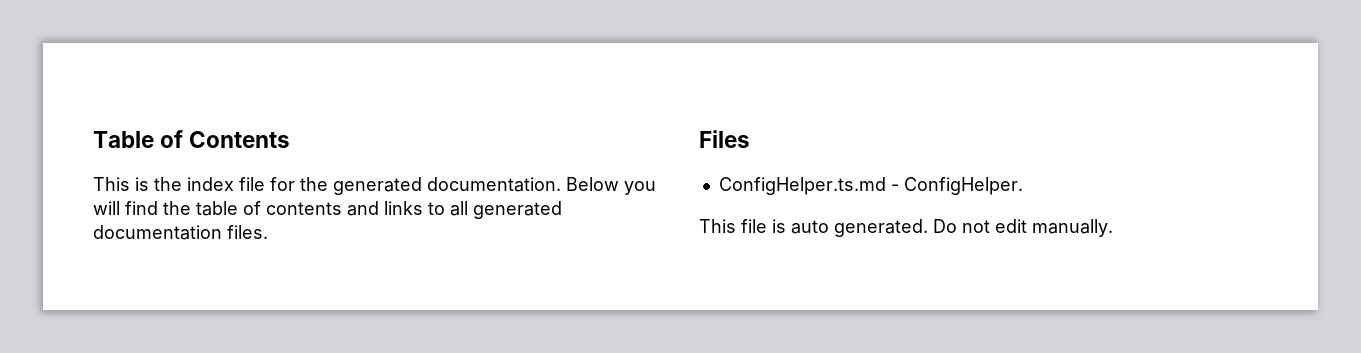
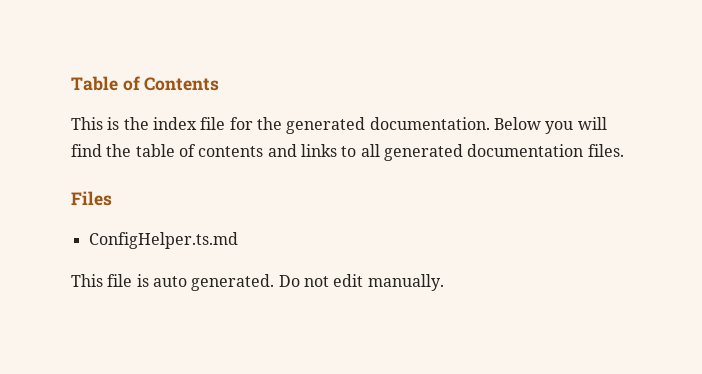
- ConfigHelper.ts.md - ConfigHelper.
+ ConfigHelper.ts.md

